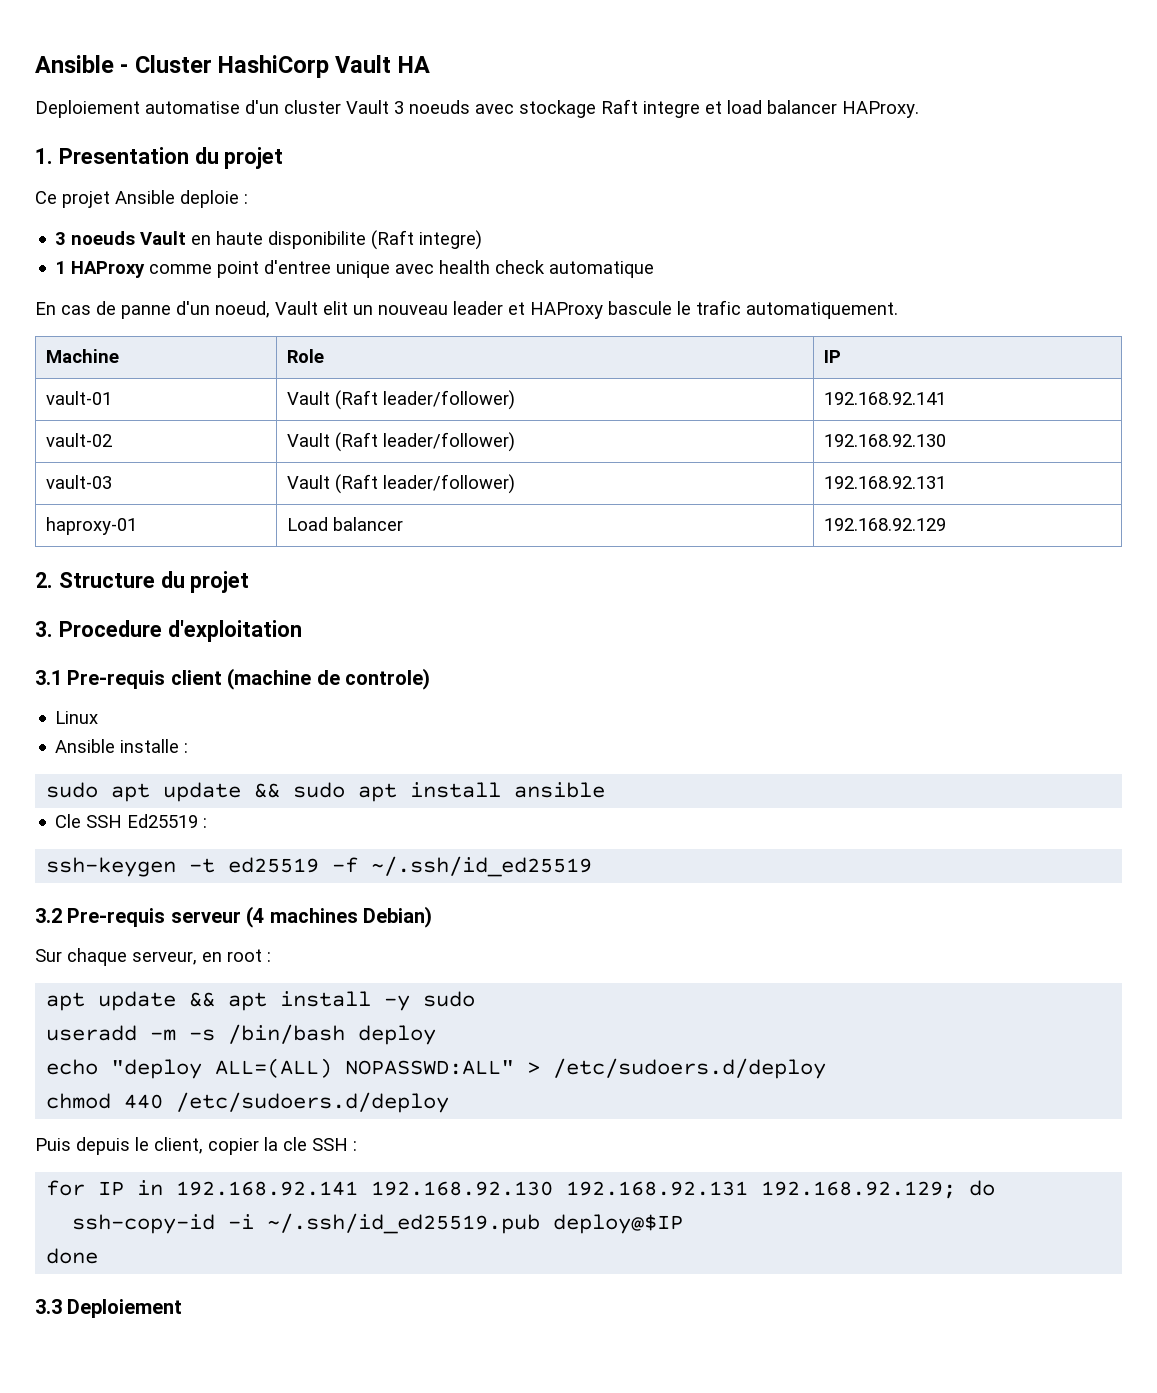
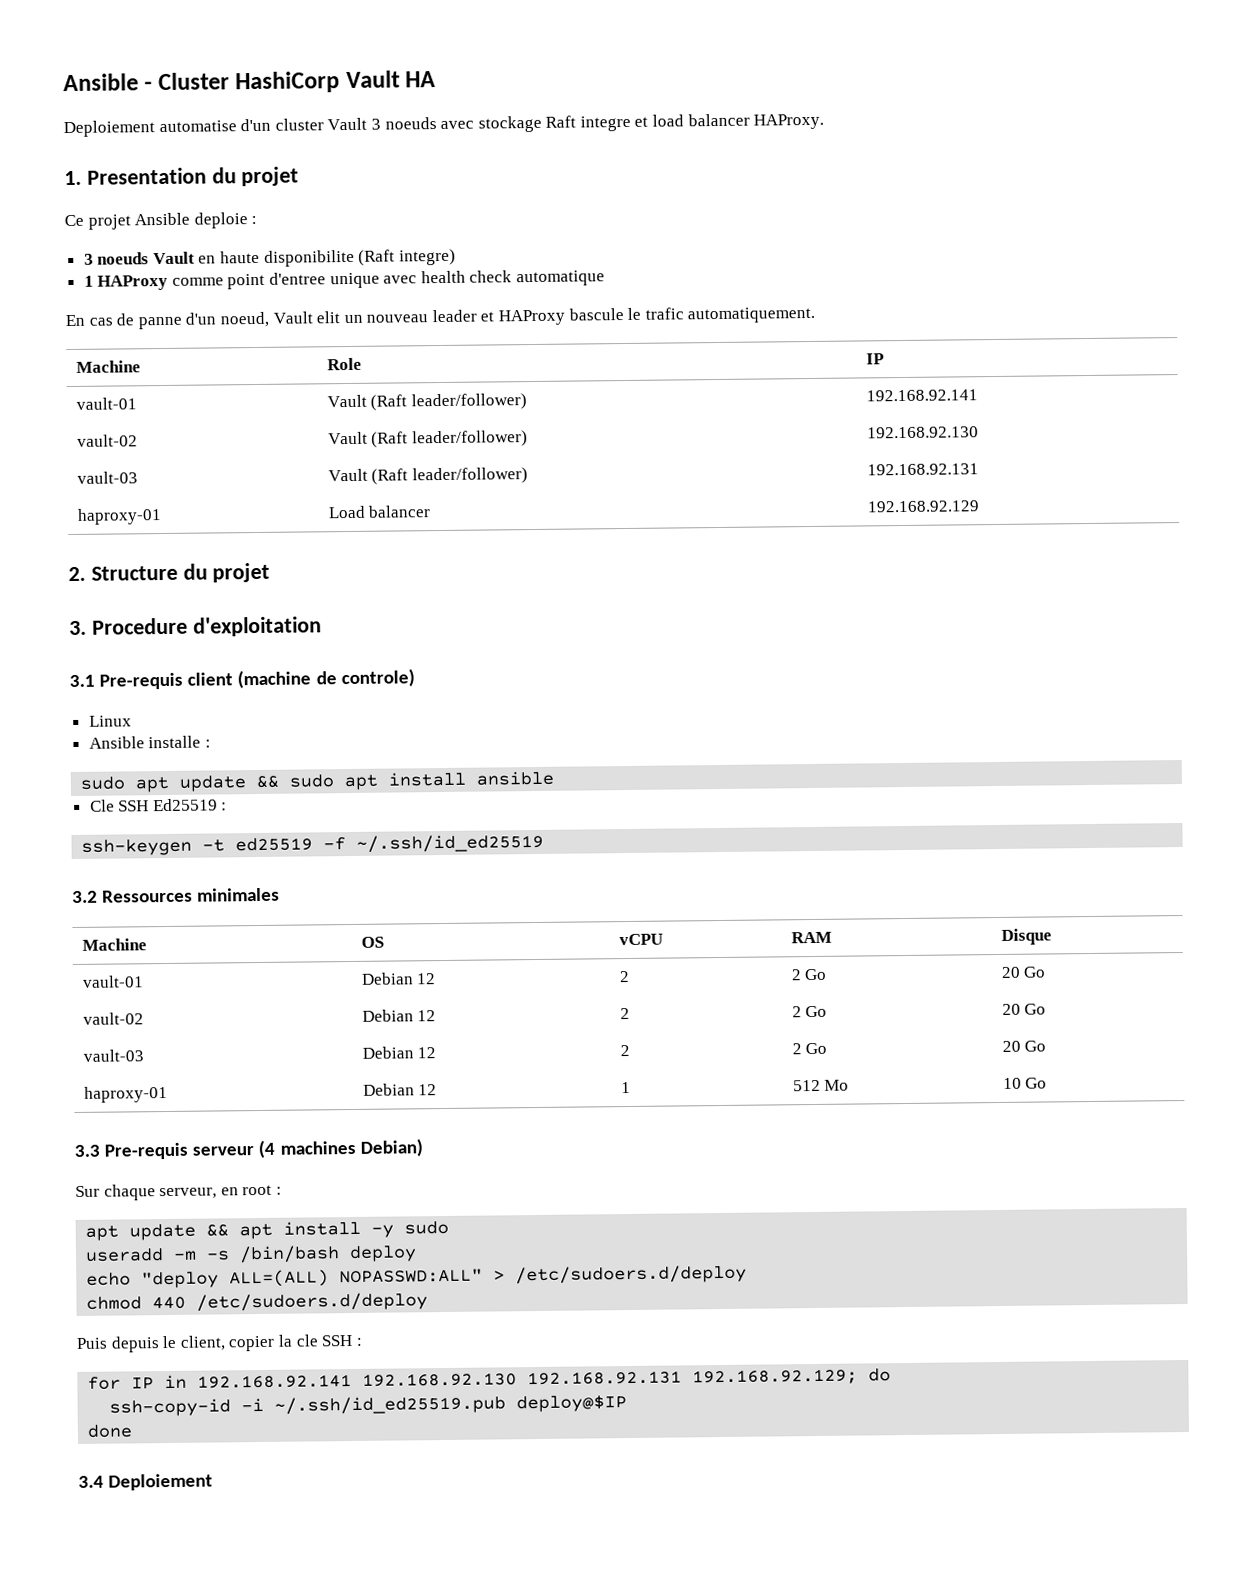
- 3.2 Pre-requis serveur (4 machines Debian)
+ 3.2 Ressources minimales
+ Machine | OS | vCPU | RAM | Disque
+ vault-01 | Debian 12 | 2 | 2 Go | 20 Go
+ vault-02 | Debian 12 | 2 | 2 Go | 20 Go
+ vault-03 | Debian 12 | 2 | 2 Go | 20 Go
+ haproxy-01 | Debian 12 | 1 | 512 Mo | 10 Go
+ 3.3 Pre-requis serveur (4 machines Debian)
- 3.3 Deploiement
+ 3.4 Deploiement

